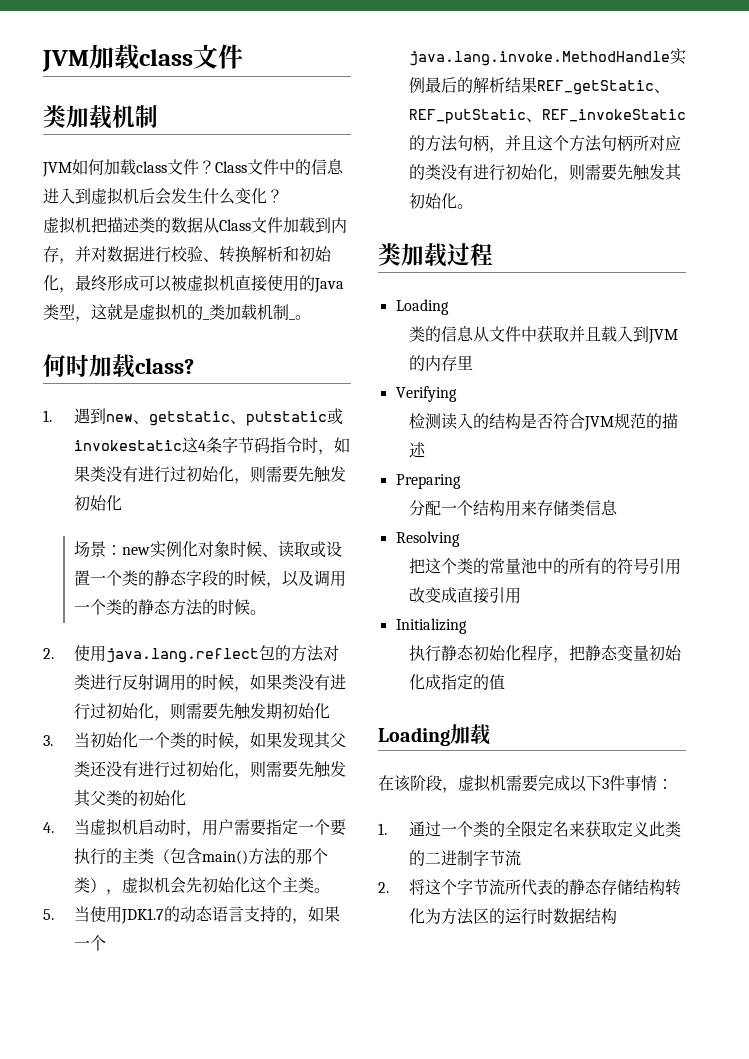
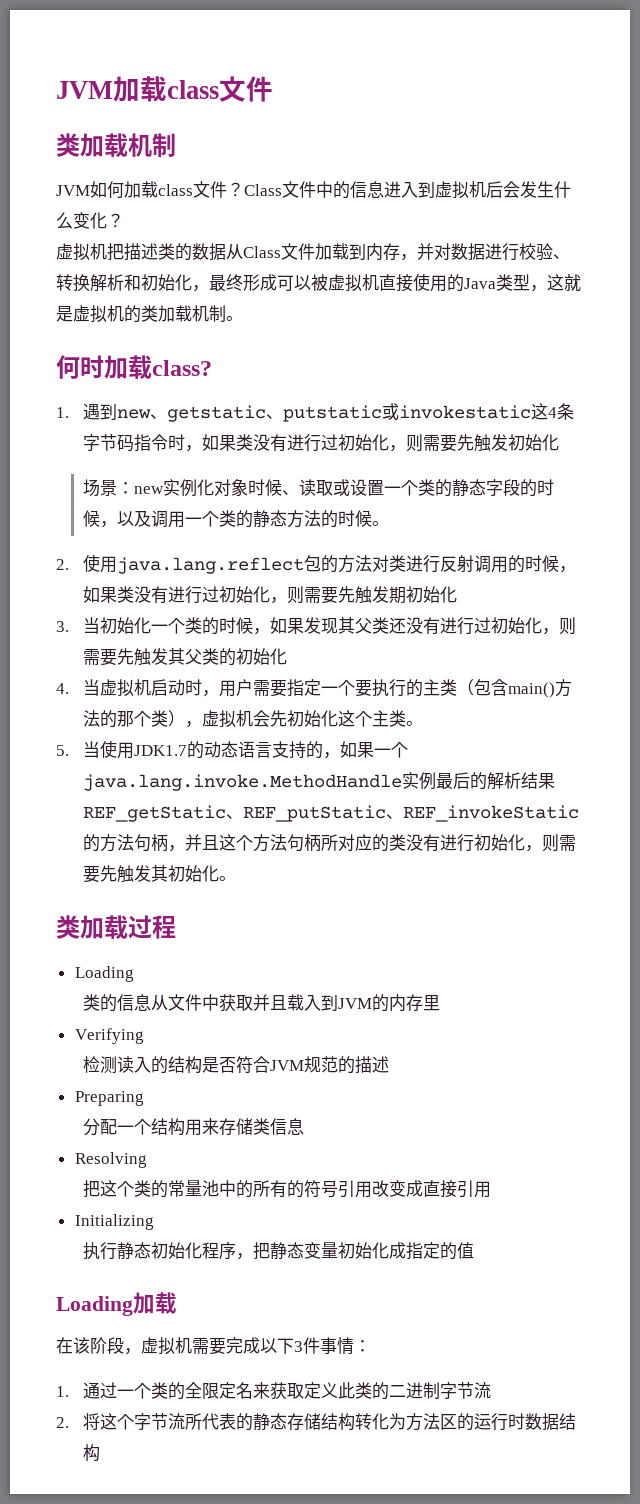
- 虚拟机把描述类的数据从Class文件加载到内存，并对数据进行校验、转换解析和初始化，最终形成可以被虚拟机直接使用的Java类型，这就是虚拟机的_类加载机制_。
+ 虚拟机把描述类的数据从Class文件加载到内存，并对数据进行校验、转换解析和初始化，最终形成可以被虚拟机直接使用的Java类型，这就是虚拟机的类加载机制。

